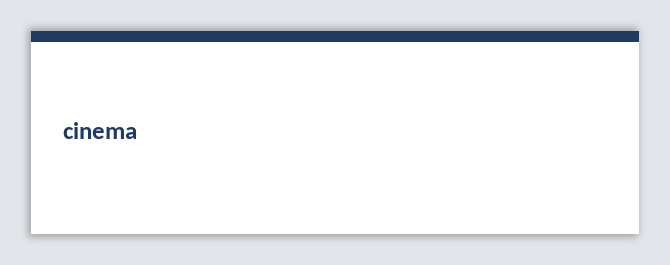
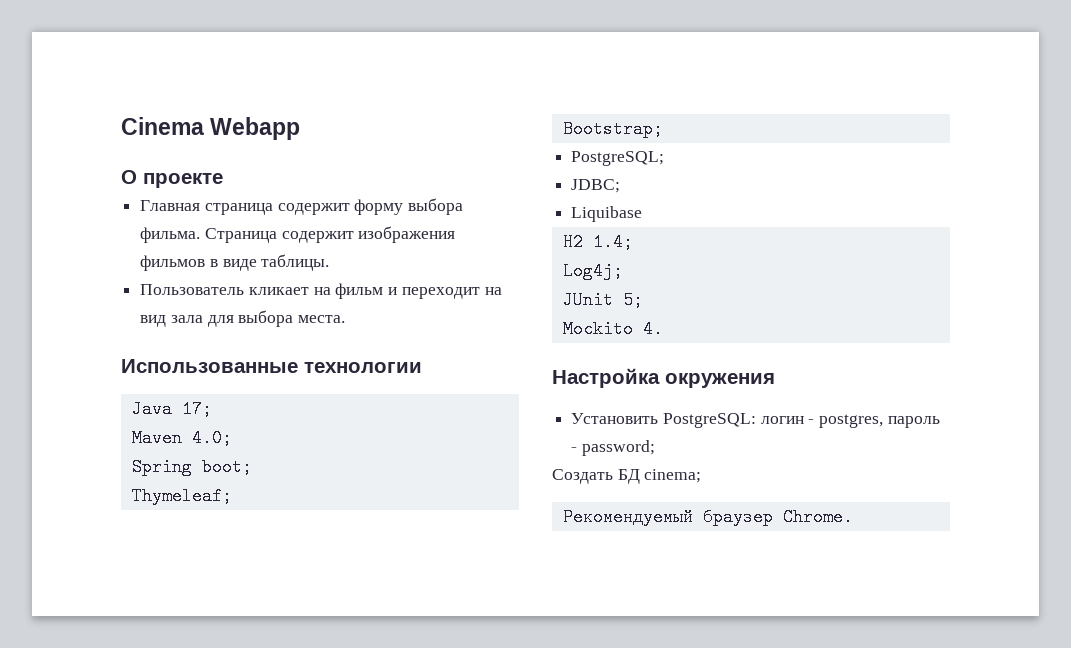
- cinema
+ Cinema Webapp
+ О проекте
+ Главная страница содержит форму выбора фильма. Страница содержит изображения фильмов в виде таблицы.
+ Пользователь кликает на фильм и переходит на вид зала для выбора места.
+ Использованные технологии
+ Java 17;
+ Maven 4.0;
+ Spring boot;
+ Thymeleaf;
+ Bootstrap;
+ PostgreSQL;
+ JDBC;
+ Liquibase
+ H2 1.4;
+ Log4j;
+ JUnit 5;
+ Mockito 4.
+ Настройка окружения
+ Установить PostgreSQL: логин - postgres, пароль - password;
+ Создать БД cinema;
+ Рекомендуемый браузер Chrome.

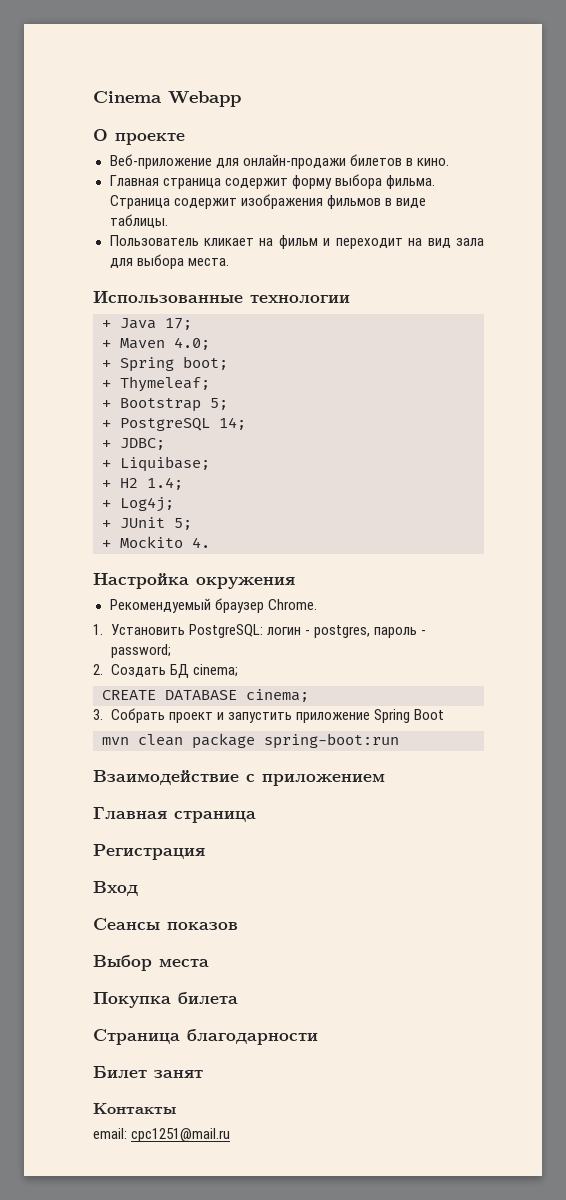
+ Веб-приложение для онлайн-продажи билетов в кино.
- Java 17;
+ + Java 17;
- Maven 4.0;
+ + Maven 4.0;
- Spring boot;
+ + Spring boot;
- Thymeleaf;
+ + Thymeleaf;
- Bootstrap;
- PostgreSQL;
- JDBC;
- Liquibase
- H2 1.4;
+ + Bootstrap 5;
+ + PostgreSQL 14;
+ + JDBC;
+ + Liquibase;
+ + H2 1.4;
- Log4j;
+ + Log4j;
- JUnit 5;
+ + JUnit 5;
- Mockito 4.
+ + Mockito 4.
- Установить PostgreSQL: логин - postgres, пароль - password;
+ Рекомендуемый браузер Chrome.
+ 1. Установить PostgreSQL: логин - postgres, пароль - password;
- Создать БД cinema;
+ 2. Создать БД cinema;
- Рекомендуемый браузер Chrome.
+ CREATE DATABASE cinema;
+ 3. Собрать проект и запустить приложение Spring Boot
+ mvn clean package spring-boot:run
+ Взаимодействие с приложением
+ Главная страница
+ Регистрация
+ Вход
+ Сеансы показов
+ Выбор места
+ Покупка билета
+ Страница благодарности
+ Билет занят
+ Контакты
+ email: cpc1251@mail.ru

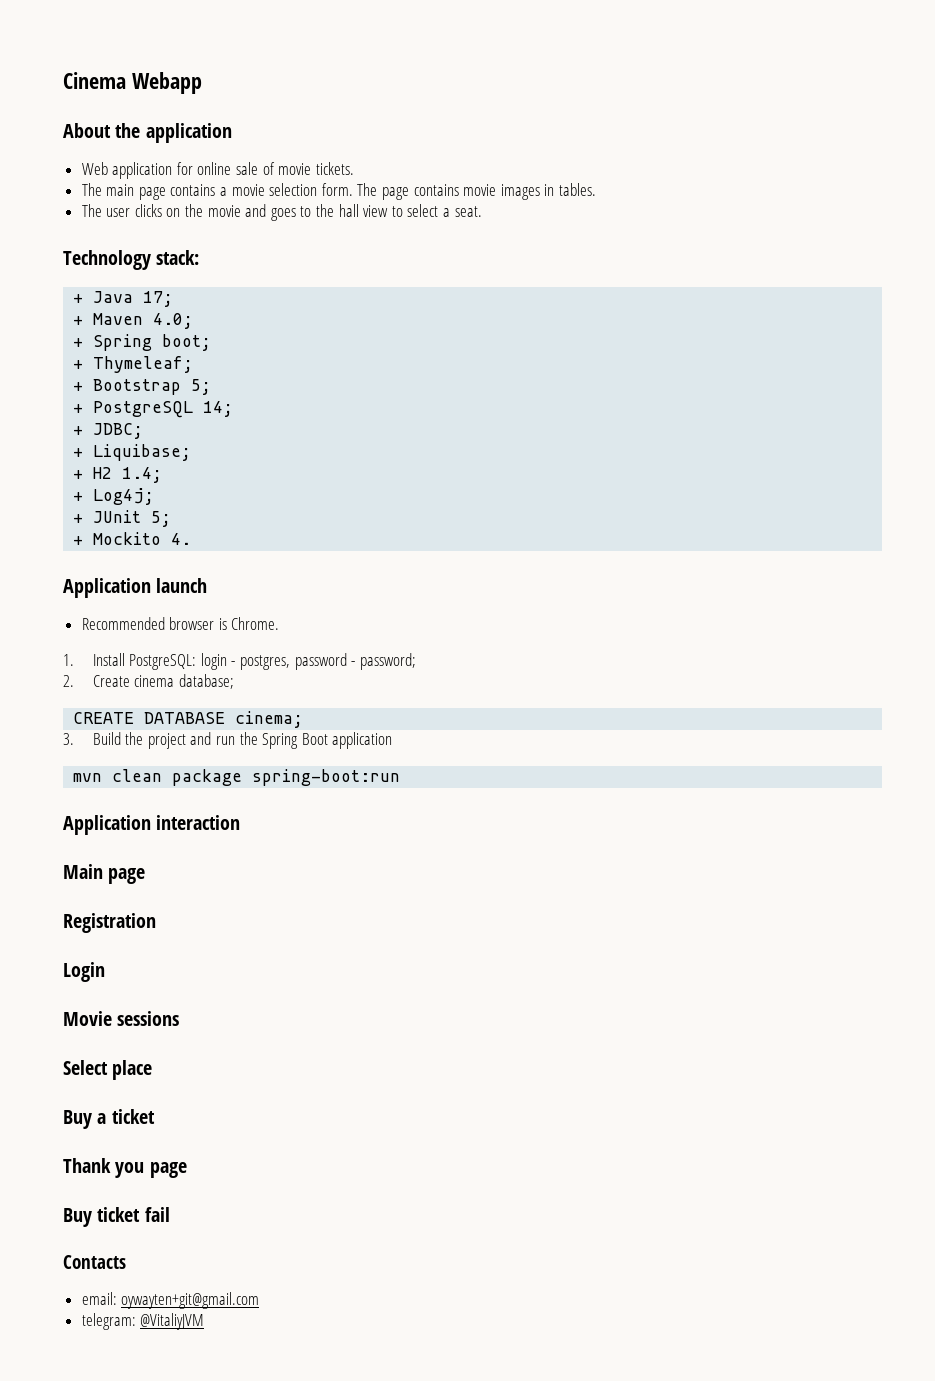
- О проекте
- Веб-приложение для онлайн-продажи билетов в кино.
- Главная страница содержит форму выбора фильма. Страница содержит изображения фильмов в виде таблицы.
- Пользователь кликает на фильм и переходит на вид зала для выбора места.
- Использованные технологии
+ About the application
+ Web application for online sale of movie tickets.
+ The main page contains a movie selection form. The page contains movie images in tables.
+ The user clicks on the movie and goes to the hall view to select a seat.
+ Technology stack:
- Настройка окружения
- Рекомендуемый браузер Chrome.
+ Application launch
+ Recommended browser is Chrome.
- 1. Установить PostgreSQL: логин - postgres, пароль - password;
+ 1. Install PostgreSQL: login - postgres, password - password;
- 2. Создать БД cinema;
+ 2. Create cinema database;
- 3. Собрать проект и запустить приложение Spring Boot
+ 3. Build the project and run the Spring Boot application
- Взаимодействие с приложением
- Главная страница
- Регистрация
- Вход
- Сеансы показов
- Выбор места
- Покупка билета
- Страница благодарности
- Билет занят
- Контакты
- email: cpc1251@mail.ru
+ Application interaction
+ Main page
+ Registration
+ Login
+ Movie sessions
+ Select place
+ Buy a ticket
+ Thank you page
+ Buy ticket fail
+ Contacts
+ email: oywayten+git@gmail.com
+ telegram: @VitaliyJVM

